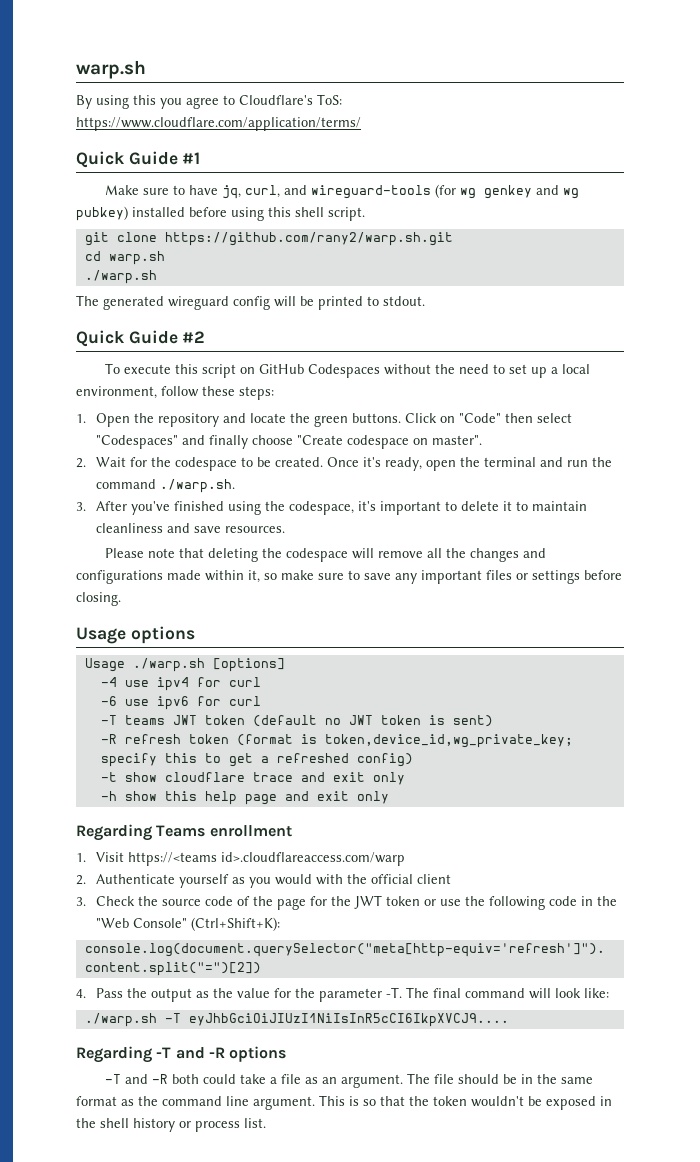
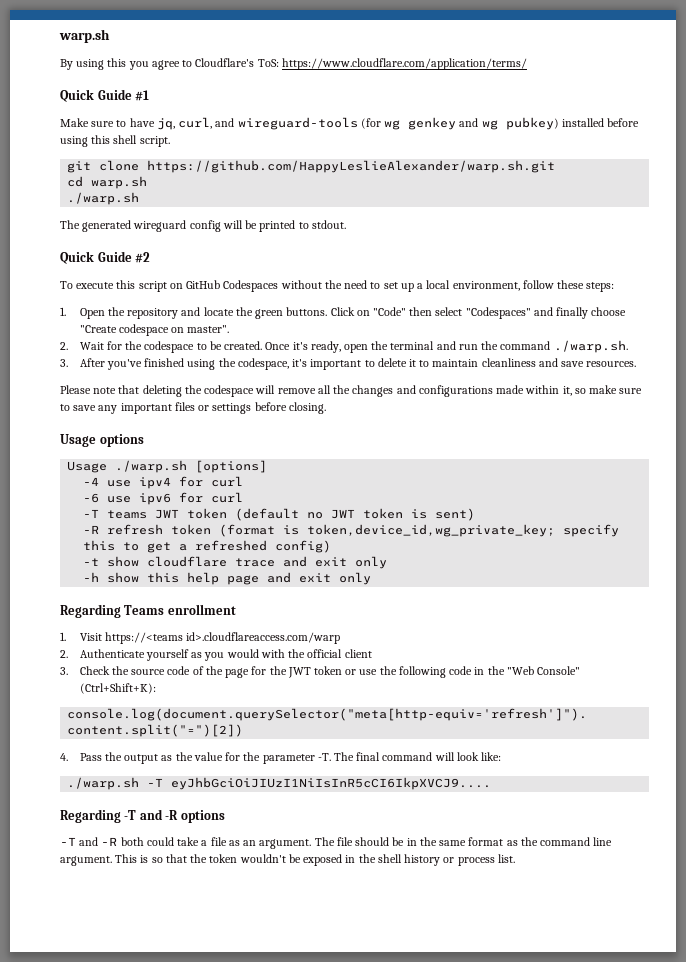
- git clone https://github.com/rany2/warp.sh.git
+ git clone https://github.com/HappyLeslieAlexander/warp.sh.git

